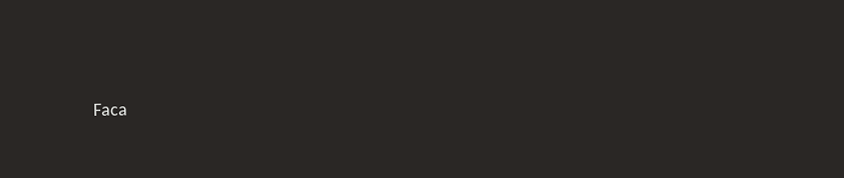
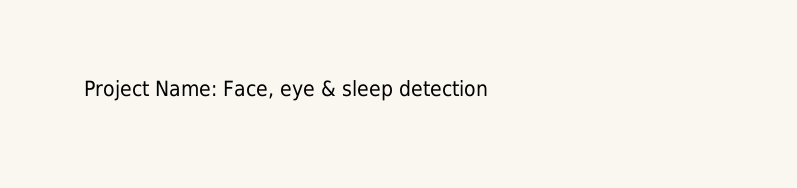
- Faca
+ Project Name: Face, eye & sleep detection

